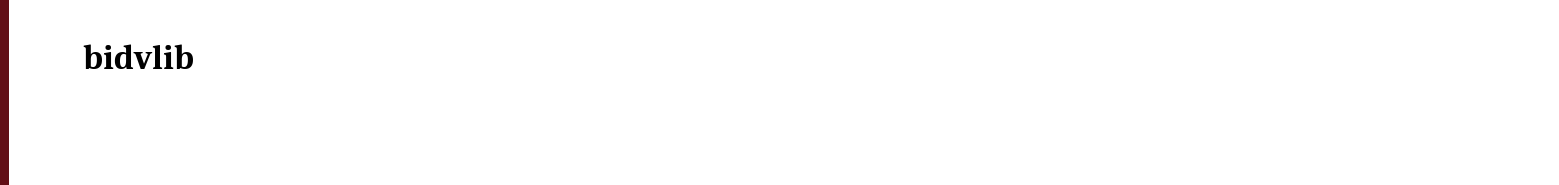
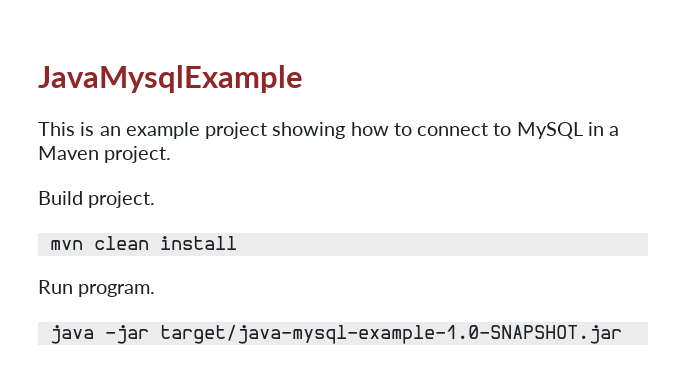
- bidvlib
+ JavaMysqlExample
+ This is an example project showing how to connect to MySQL in a Maven project.
+ Build project.
+ mvn clean install
+ Run program.
+ java -jar target/java-mysql-example-1.0-SNAPSHOT.jar

